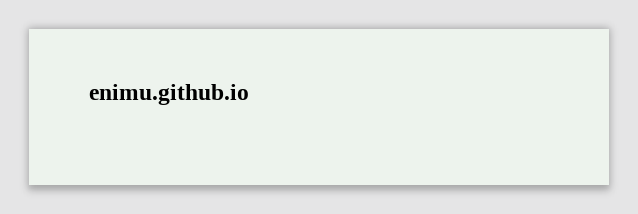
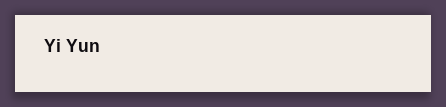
- enimu.github.io
+ Yi Yun

